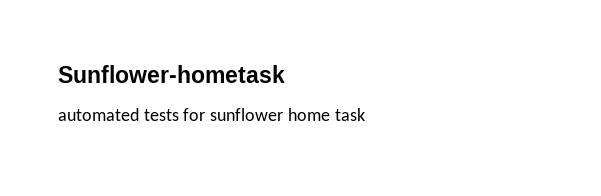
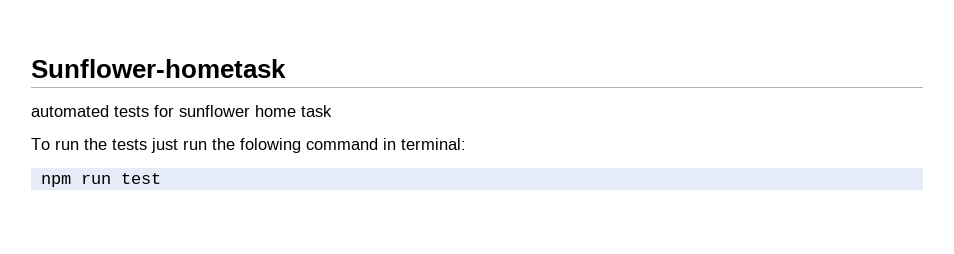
+ To run the tests just run the folowing command in terminal:
+ npm run test

